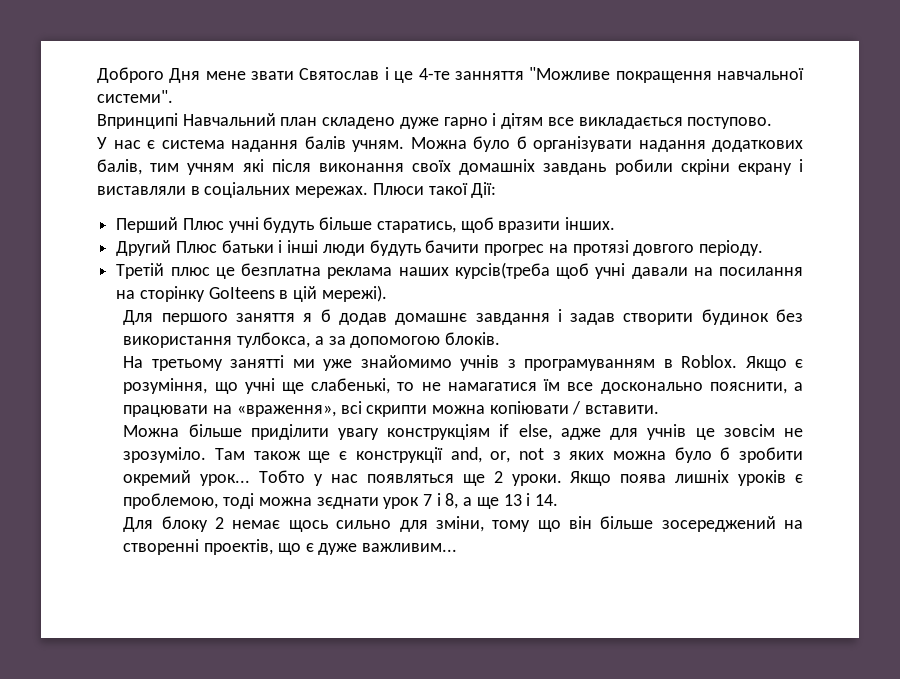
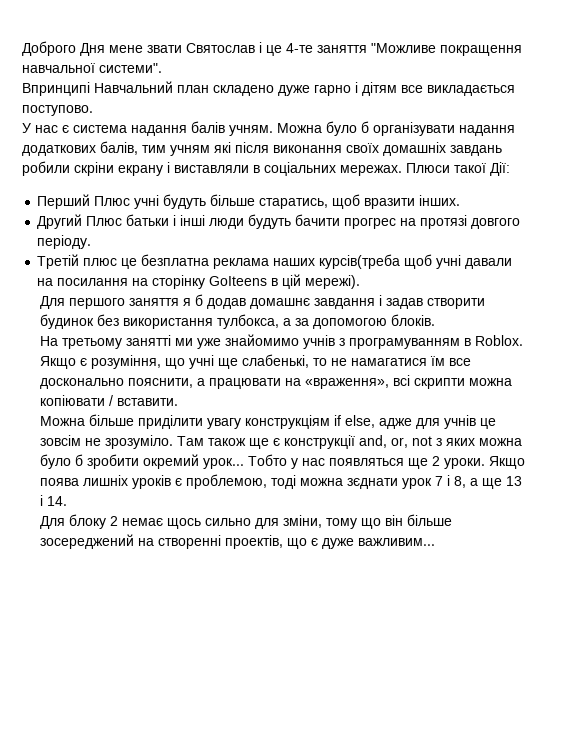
- Доброго Дня мене звати Святослав і це 4-те занняття "Можливе покращення навчальної системи".
+ Доброго Дня мене звати Святослав і це 4-те заняття "Можливе покращення навчальної системи".

